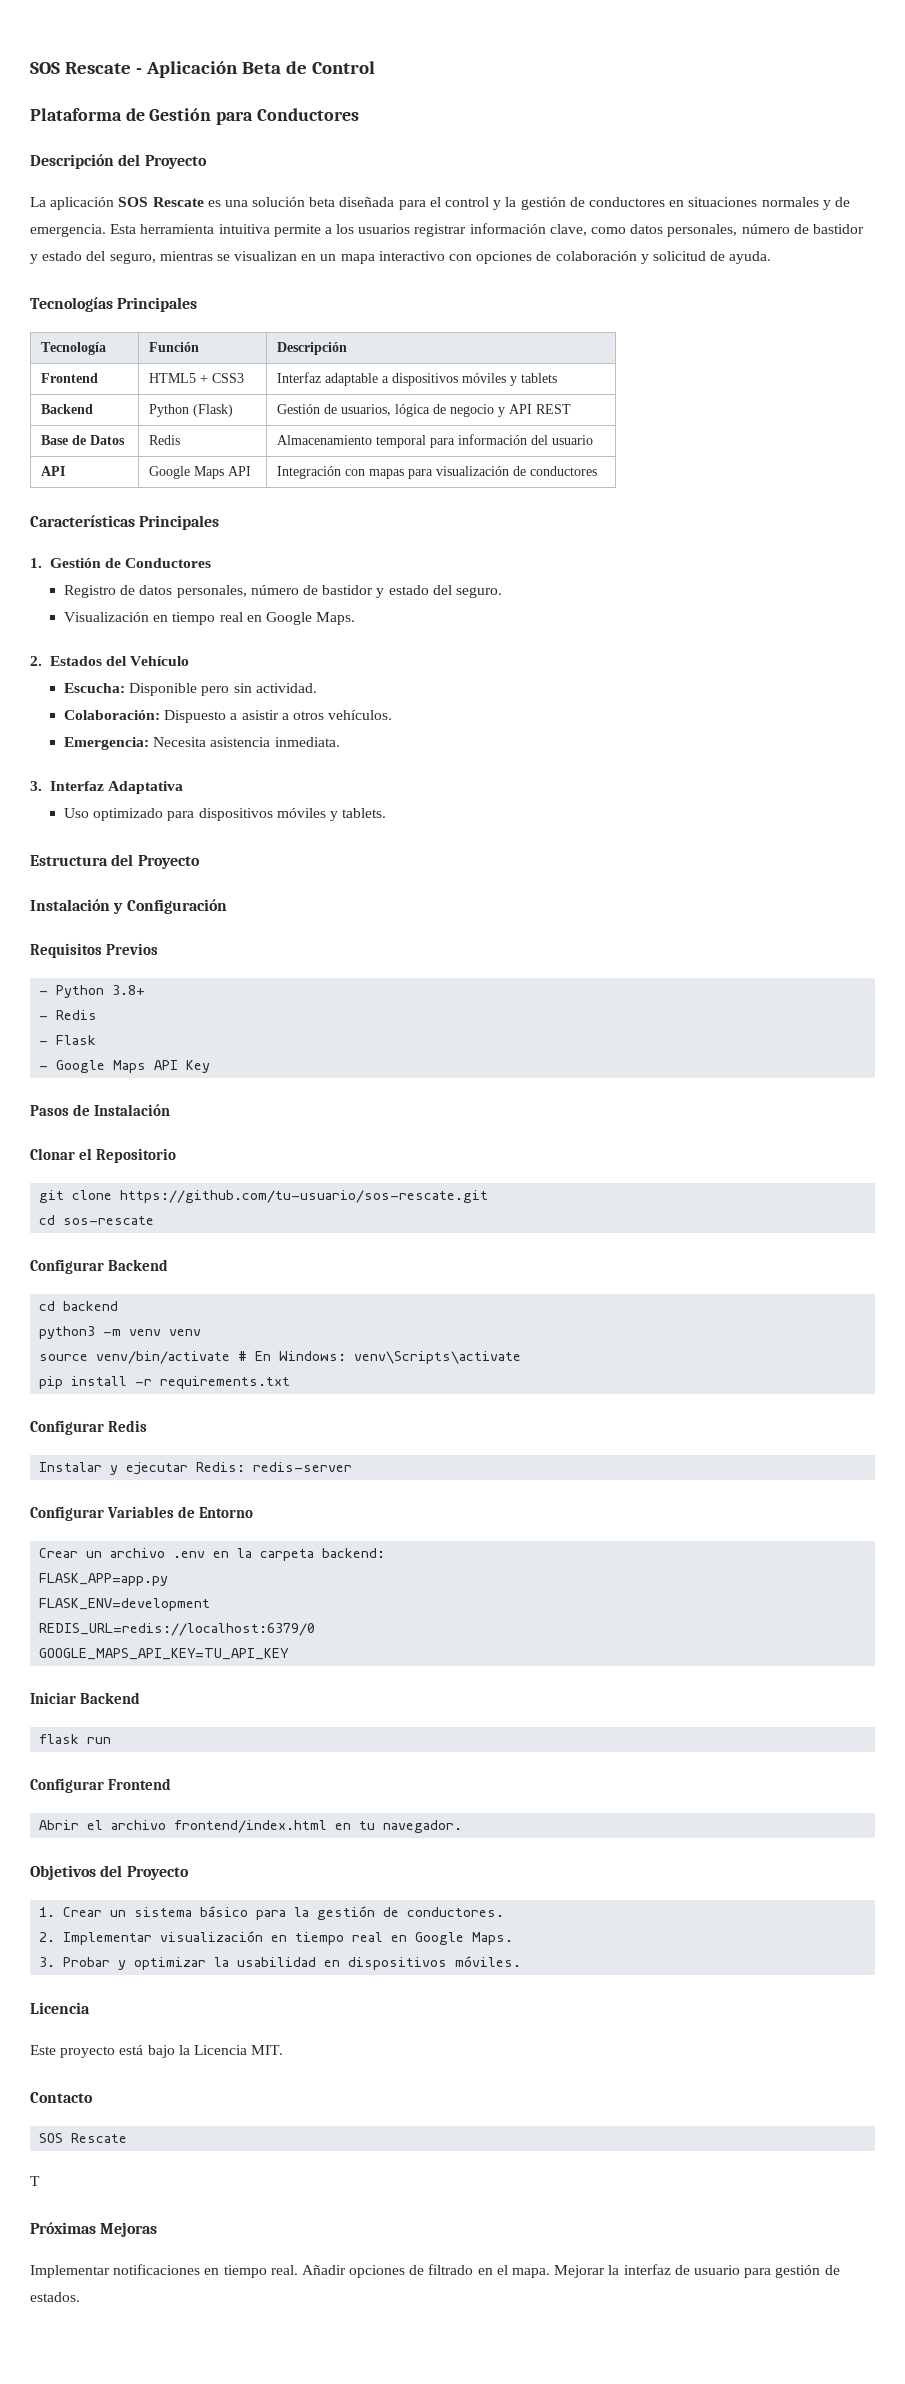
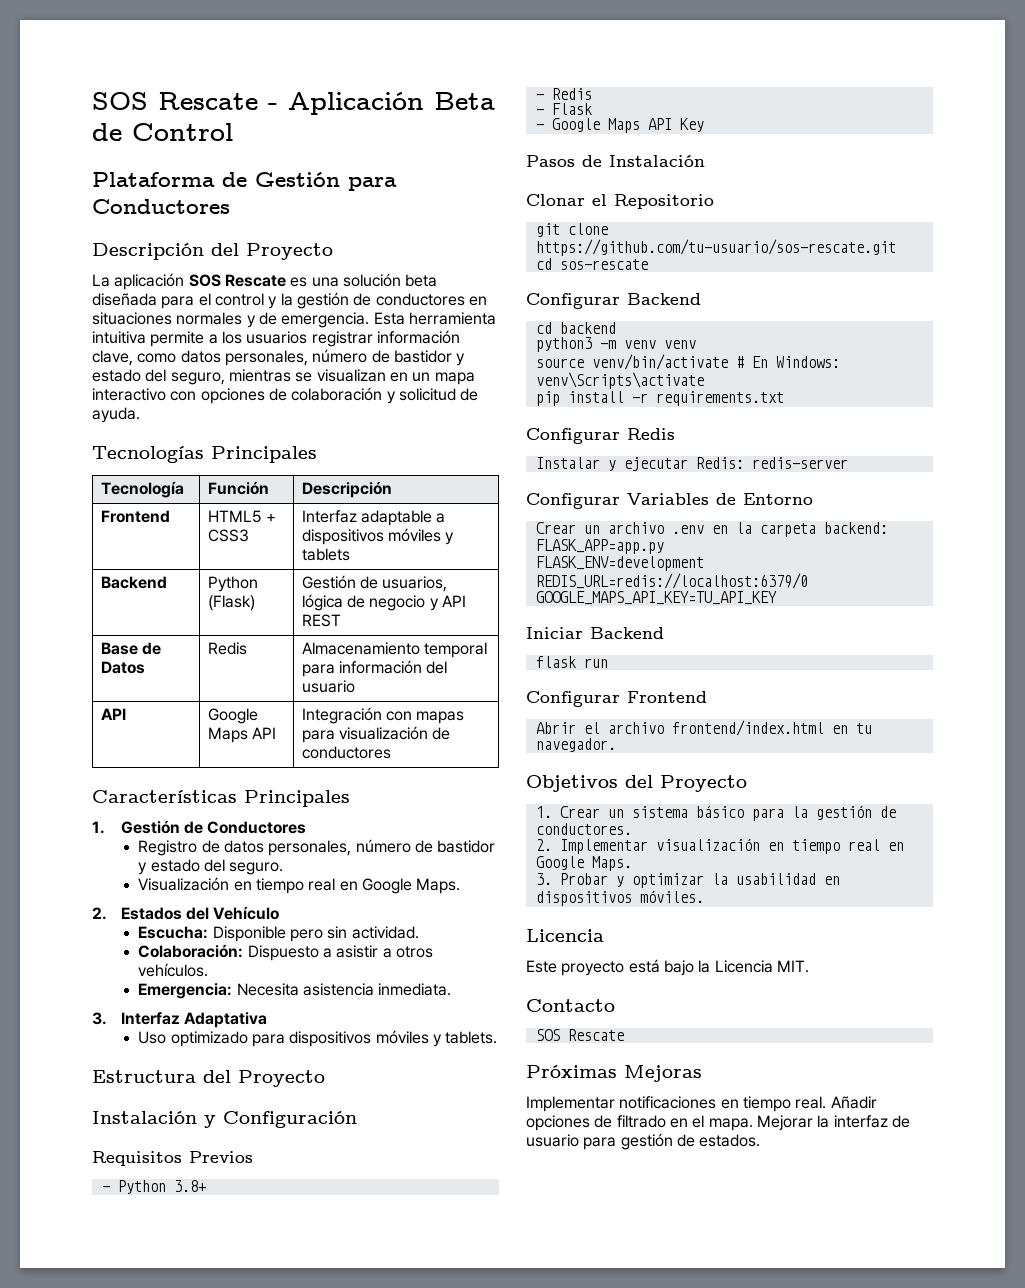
- T

